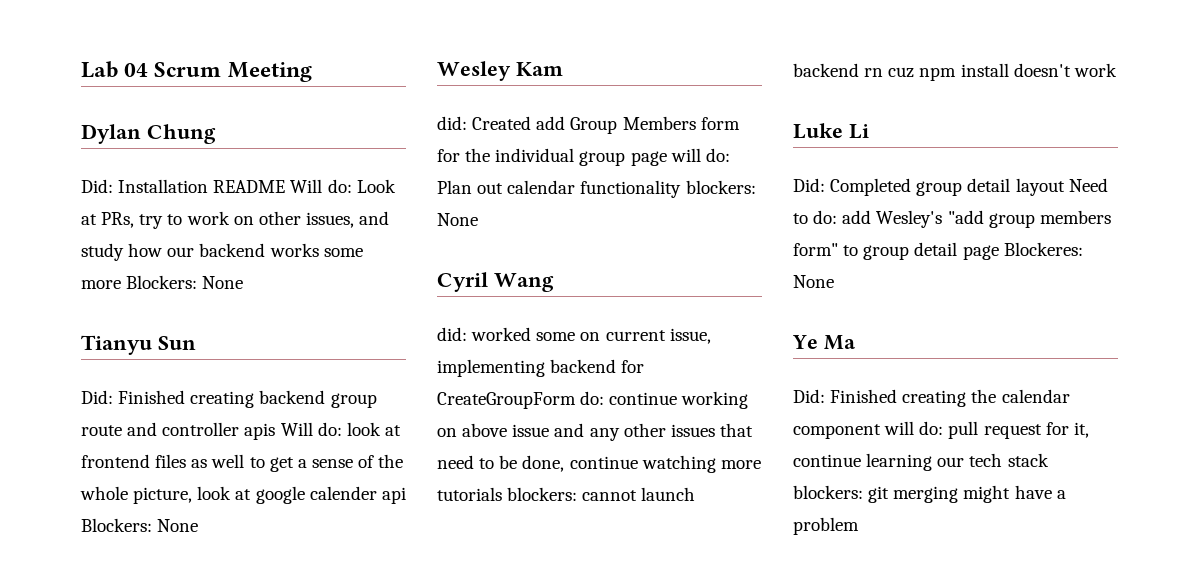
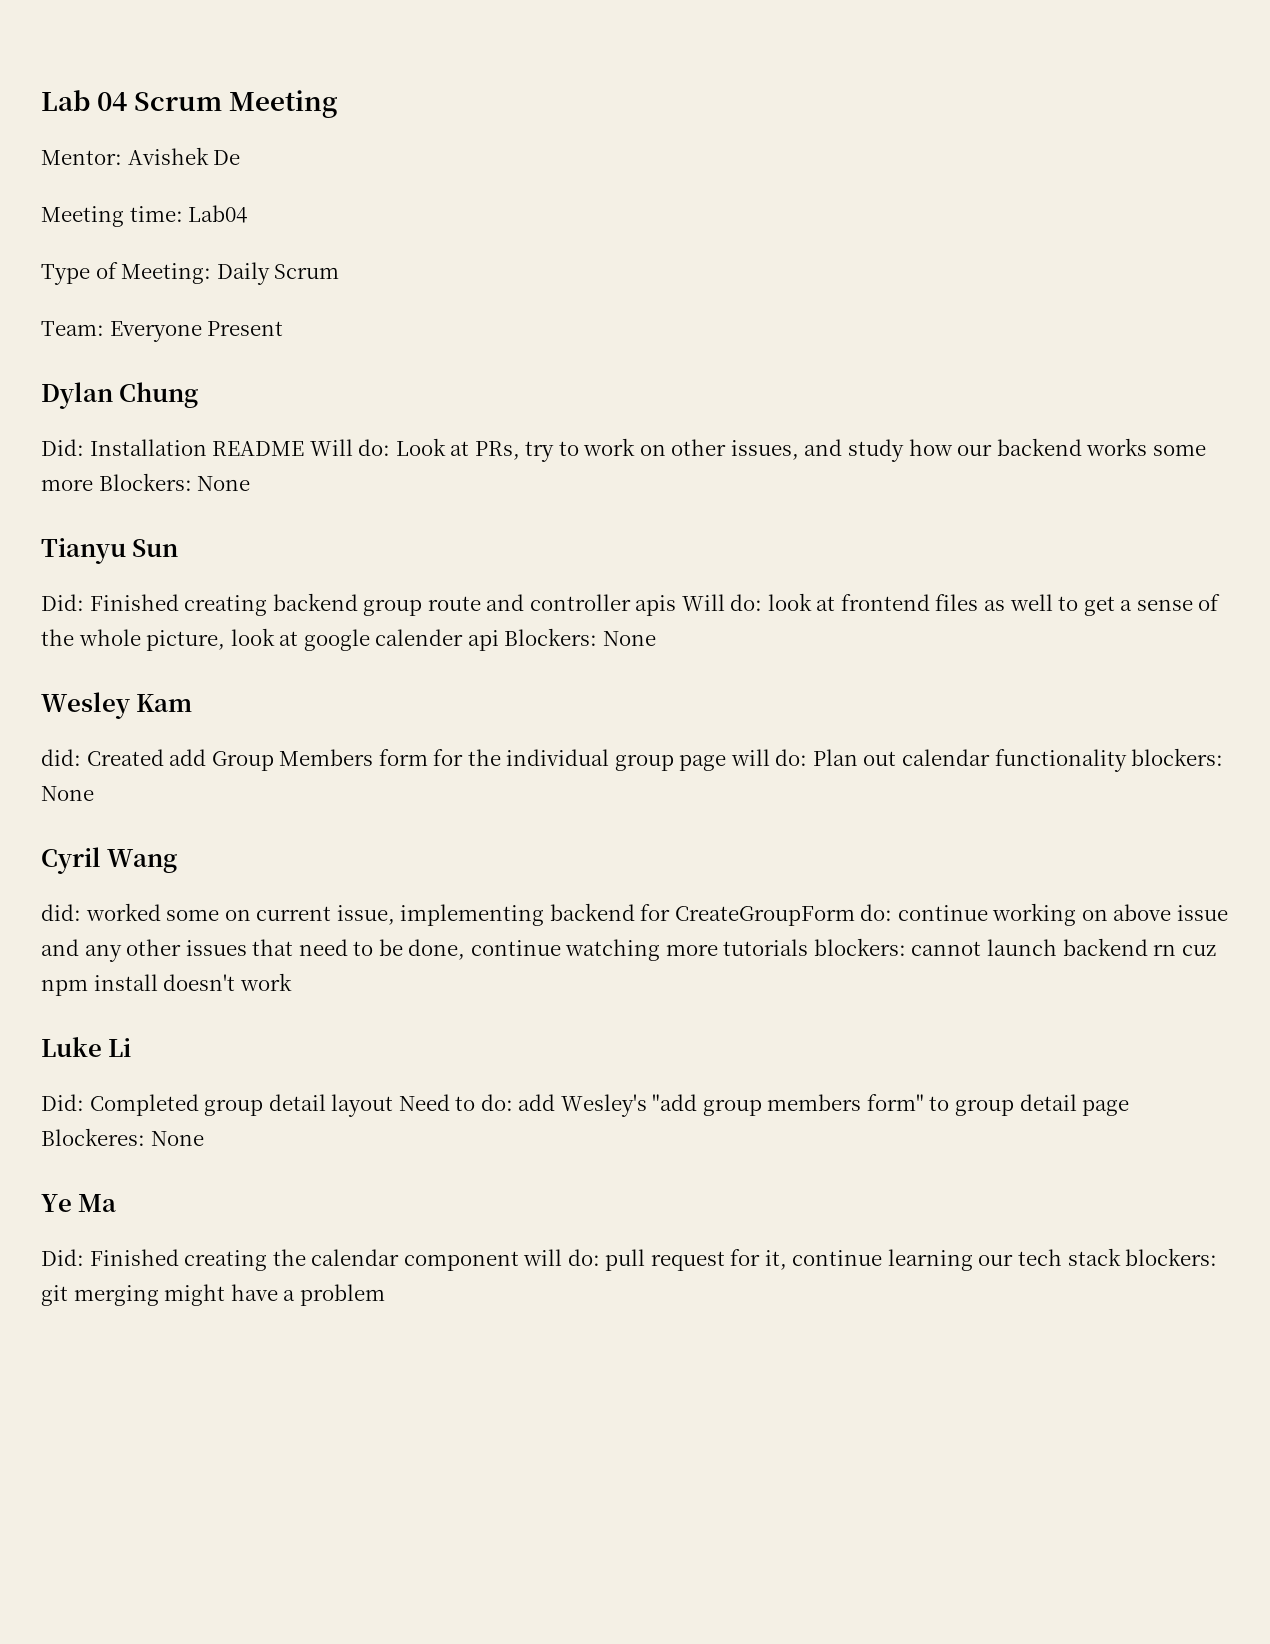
+ Mentor: Avishek De
+ Meeting time: Lab04
+ Type of Meeting: Daily Scrum
+ Team: Everyone Present

